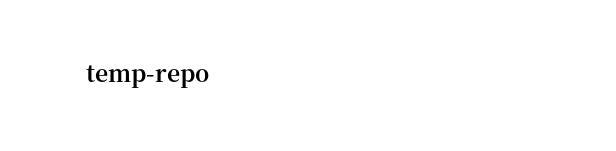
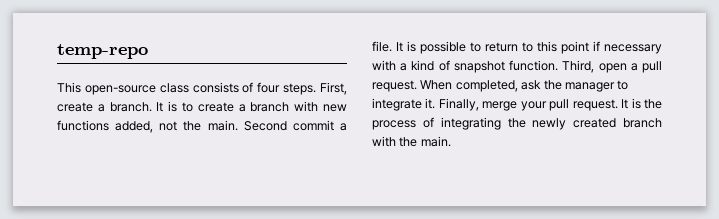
+ This open-source class consists of four steps. First, create a branch. It is to create a branch with new functions added, not the main. Second commit a file. It is possible to return to this point if necessary with a kind of snapshot function. Third, open a pull request. When completed, ask the manager to integrate it. Finally, merge your pull request. It is the process of integrating the newly created branch with the main.

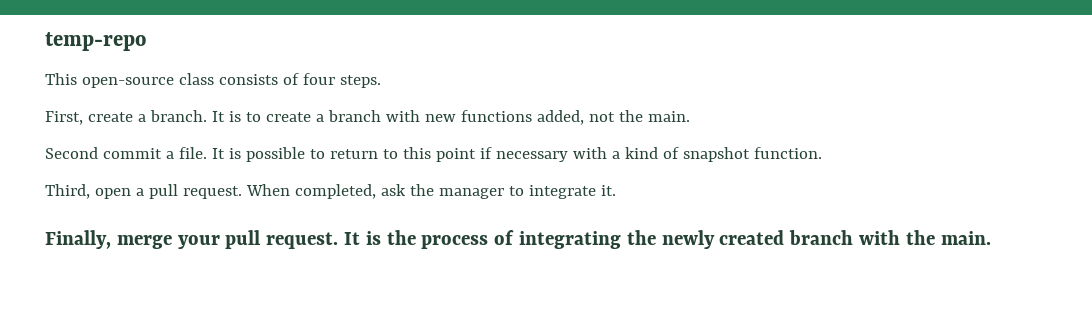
- This open-source class consists of four steps. First, create a branch.
+ This open-source class consists of four steps.
+ First, create a branch.
- It is to create a branch with new functions added, not the main. Second commit a file.
+ It is to create a branch with new functions added, not the main.
+ Second commit a file.
- It is possible to return to this point if necessary with a kind of snapshot function. Third, open a pull request.
+ It is possible to return to this point if necessary with a kind of snapshot function.
+ Third, open a pull request.
- When completed, ask the manager to integrate it. Finally, merge your pull request.
+ When completed, ask the manager to integrate it.
+ Finally, merge your pull request.

